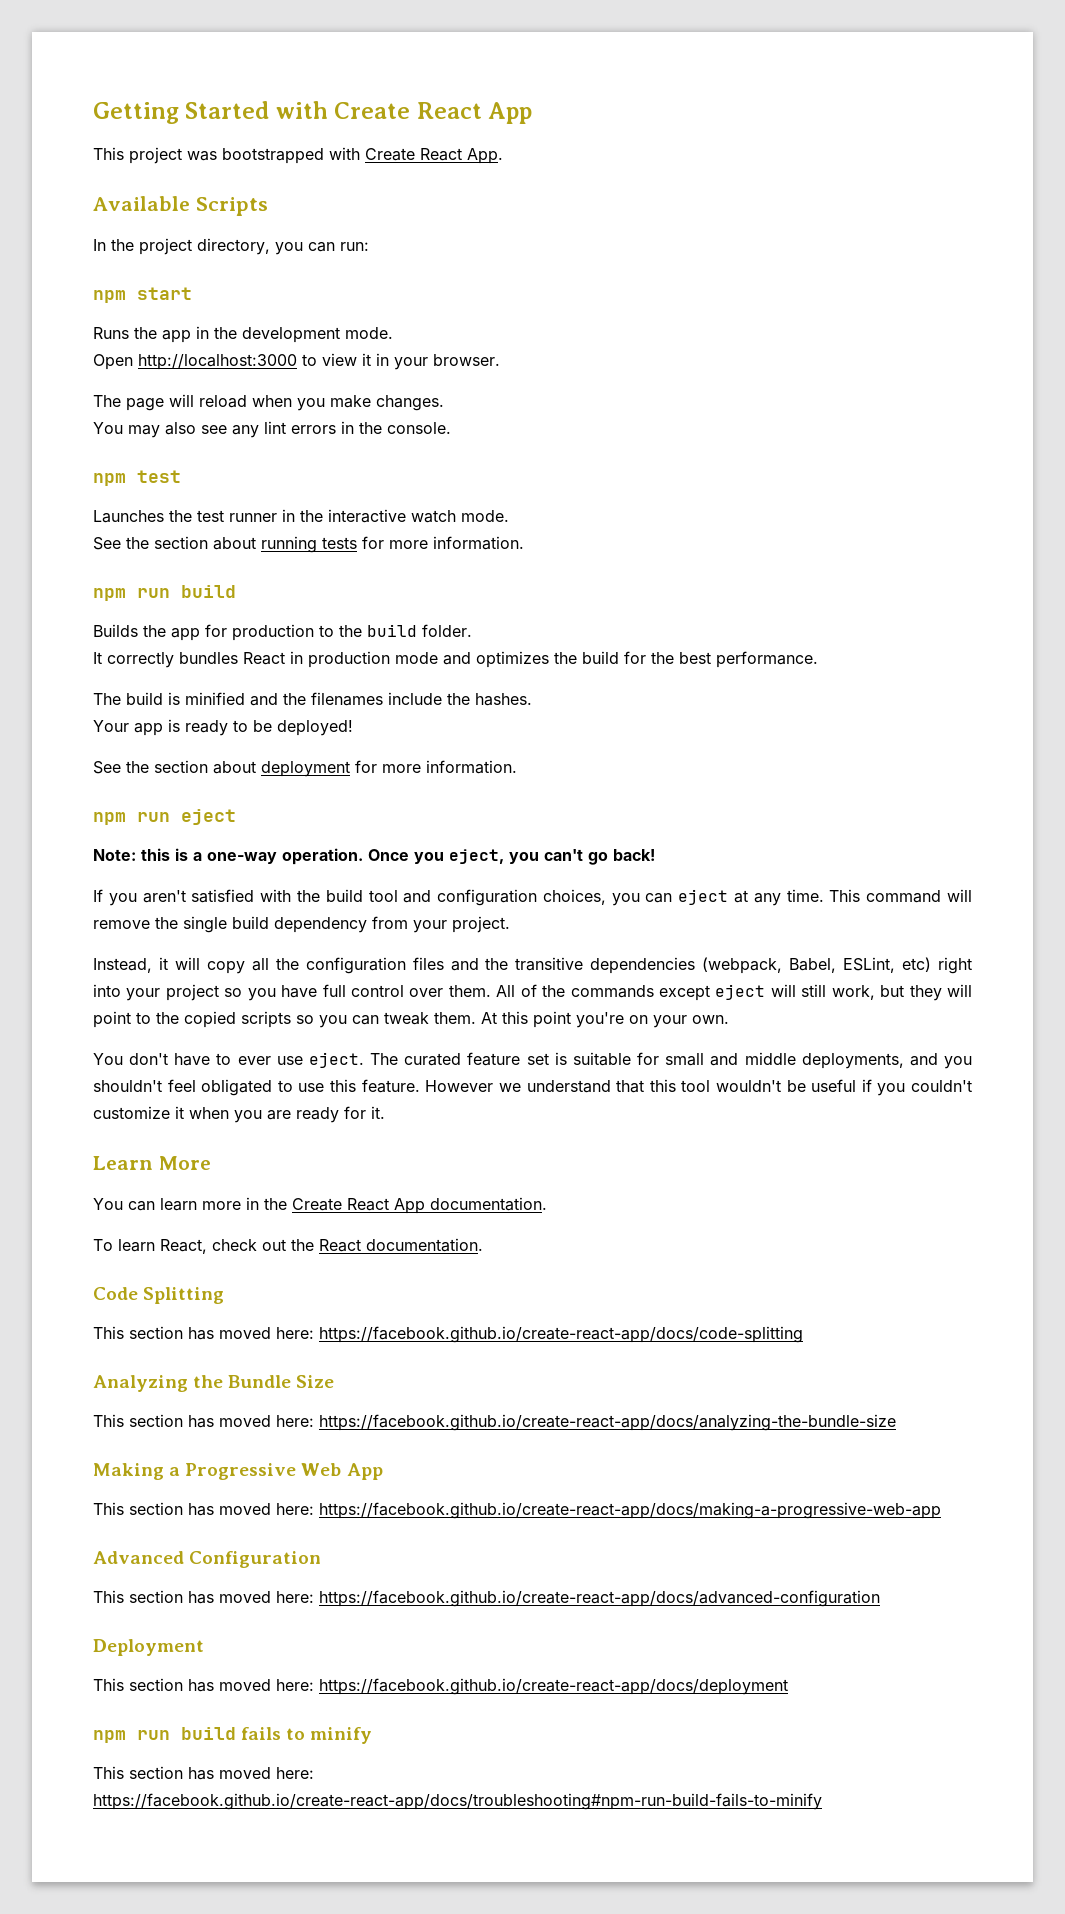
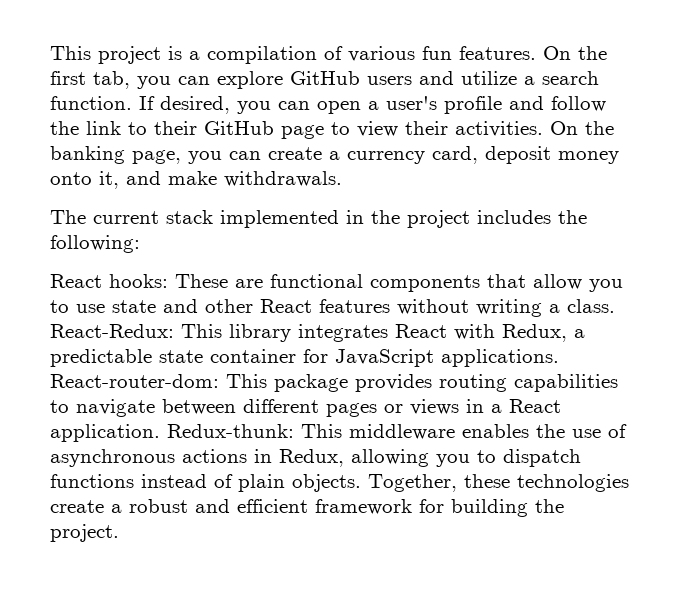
- Getting Started with Create React App
- This project was bootstrapped with Create React App.
- Available Scripts
- In the project directory, you can run:
- npm start
- Runs the app in the development mode.
- Open http://localhost:3000 to view it in your browser.
- The page will reload when you make changes.
- You may also see any lint errors in the console.
- npm test
- Launches the test runner in the interactive watch mode.
- See the section about running tests for more information.
- npm run build
- Builds the app for production to the build folder.
- It correctly bundles React in production mode and optimizes the build for the best performance.
- The build is minified and the filenames include the hashes.
- Your app is ready to be deployed!
- See the section about deployment for more information.
- npm run eject
- Note: this is a one-way operation. Once you eject, you can't go back!
- If you aren't satisfied with the build tool and configuration choices, you can eject at any time. This command will remove the single build dependency from your project.
- Instead, it will copy all the configuration files and the transitive dependencies (webpack, Babel, ESLint, etc) right into your project so you have full control over them. All of the commands except eject will still work, but they will point to the copied scripts so you can tweak them. At this point you're on your own.
- You don't have to ever use eject. The curated feature set is suitable for small and middle deployments, and you shouldn't feel obligated to use this feature. However we understand that this tool wouldn't be useful if you couldn't customize it when you are ready for it.
- Learn More
- You can learn more in the Create React App documentation.
- To learn React, check out the React documentation.
- Code Splitting
- This section has moved here: https://facebook.github.io/create-react-app/docs/code-splitting
- Analyzing the Bundle Size
- This section has moved here: https://facebook.github.io/create-react-app/docs/analyzing-the-bundle-size
- Making a Progressive Web App
- This section has moved here: https://facebook.github.io/create-react-app/docs/making-a-progressive-web-app
- Advanced Configuration
- This section has moved here: https://facebook.github.io/create-react-app/docs/advanced-configuration
- Deployment
- This section has moved here: https://facebook.github.io/create-react-app/docs/deployment
- npm run build fails to minify
- This section has moved here: https://facebook.github.io/create-react-app/docs/troubleshooting#npm-run-build-fails-to-minify
+ This project is a compilation of various fun features. On the first tab, you can explore GitHub users and utilize a search function. If desired, you can open a user's profile and follow the link to their GitHub page to view their activities. On the banking page, you can create a currency card, deposit money onto it, and make withdrawals.
+ The current stack implemented in the project includes the following:
+ React hooks: These are functional components that allow you to use state and other React features without writing a class. React-Redux: This library integrates React with Redux, a predictable state container for JavaScript applications. React-router-dom: This package provides routing capabilities to navigate between different pages or views in a React application. Redux-thunk: This middleware enables the use of asynchronous actions in Redux, allowing you to dispatch functions instead of plain objects. Together, these technologies create a robust and efficient framework for building the project.

